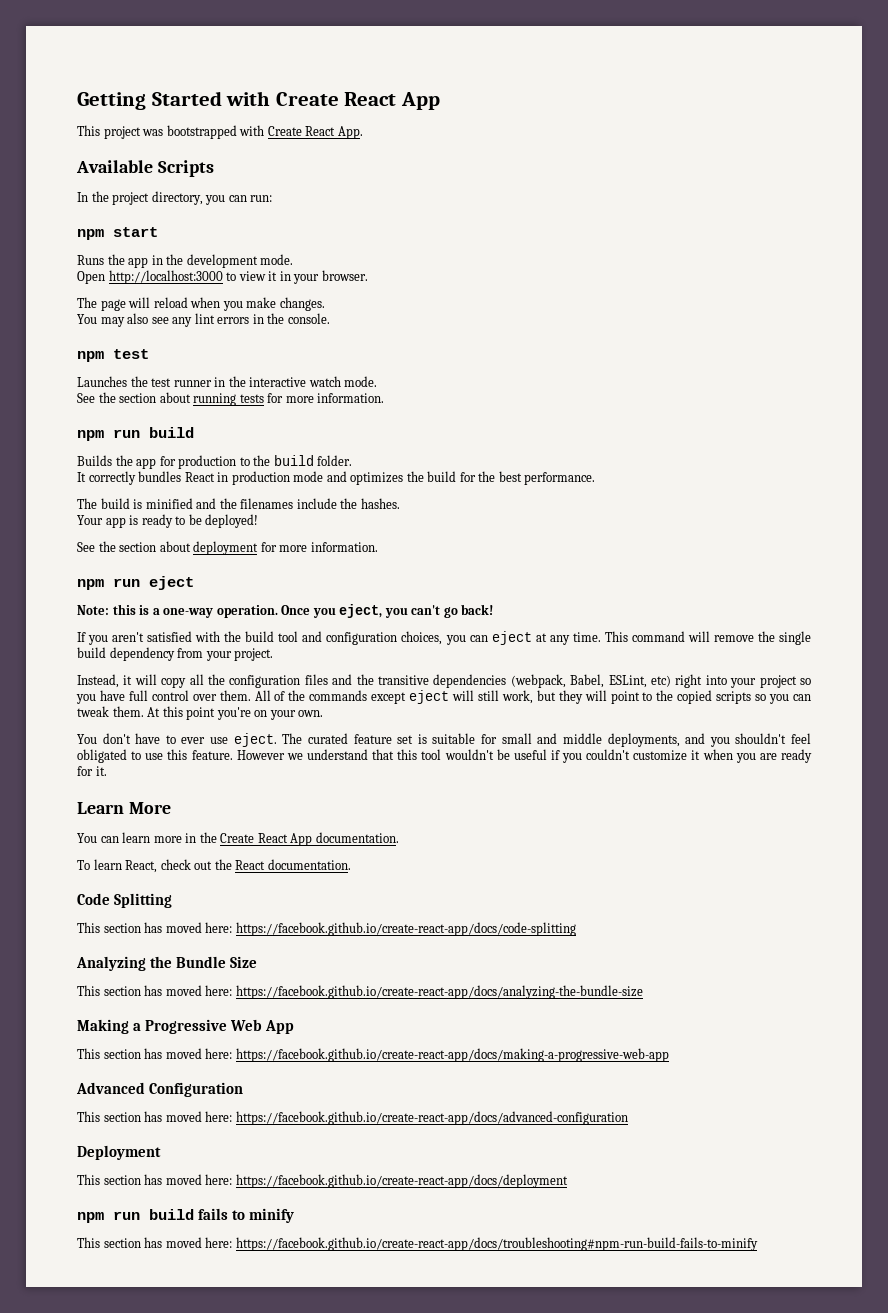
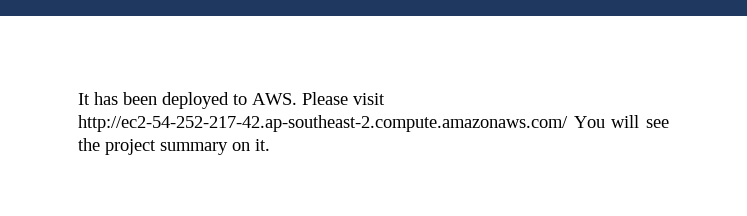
- Getting Started with Create React App
- This project was bootstrapped with Create React App.
- Available Scripts
- In the project directory, you can run:
- npm start
- Runs the app in the development mode.
- Open http://localhost:3000 to view it in your browser.
- The page will reload when you make changes.
- You may also see any lint errors in the console.
- npm test
- Launches the test runner in the interactive watch mode.
- See the section about running tests for more information.
- npm run build
- Builds the app for production to the build folder.
- It correctly bundles React in production mode and optimizes the build for the best performance.
- The build is minified and the filenames include the hashes.
- Your app is ready to be deployed!
- See the section about deployment for more information.
- npm run eject
- Note: this is a one-way operation. Once you eject, you can't go back!
- If you aren't satisfied with the build tool and configuration choices, you can eject at any time. This command will remove the single build dependency from your project.
- Instead, it will copy all the configuration files and the transitive dependencies (webpack, Babel, ESLint, etc) right into your project so you have full control over them. All of the commands except eject will still work, but they will point to the copied scripts so you can tweak them. At this point you're on your own.
- You don't have to ever use eject. The curated feature set is suitable for small and middle deployments, and you shouldn't feel obligated to use this feature. However we understand that this tool wouldn't be useful if you couldn't customize it when you are ready for it.
- Learn More
- You can learn more in the Create React App documentation.
- To learn React, check out the React documentation.
- Code Splitting
- This section has moved here: https://facebook.github.io/create-react-app/docs/code-splitting
- Analyzing the Bundle Size
- This section has moved here: https://facebook.github.io/create-react-app/docs/analyzing-the-bundle-size
- Making a Progressive Web App
- This section has moved here: https://facebook.github.io/create-react-app/docs/making-a-progressive-web-app
- Advanced Configuration
- This section has moved here: https://facebook.github.io/create-react-app/docs/advanced-configuration
- Deployment
- This section has moved here: https://facebook.github.io/create-react-app/docs/deployment
- npm run build fails to minify
- This section has moved here: https://facebook.github.io/create-react-app/docs/troubleshooting#npm-run-build-fails-to-minify
+ It has been deployed to AWS. Please visit http://ec2-54-252-217-42.ap-southeast-2.compute.amazonaws.com/ You will see the project summary on it.

